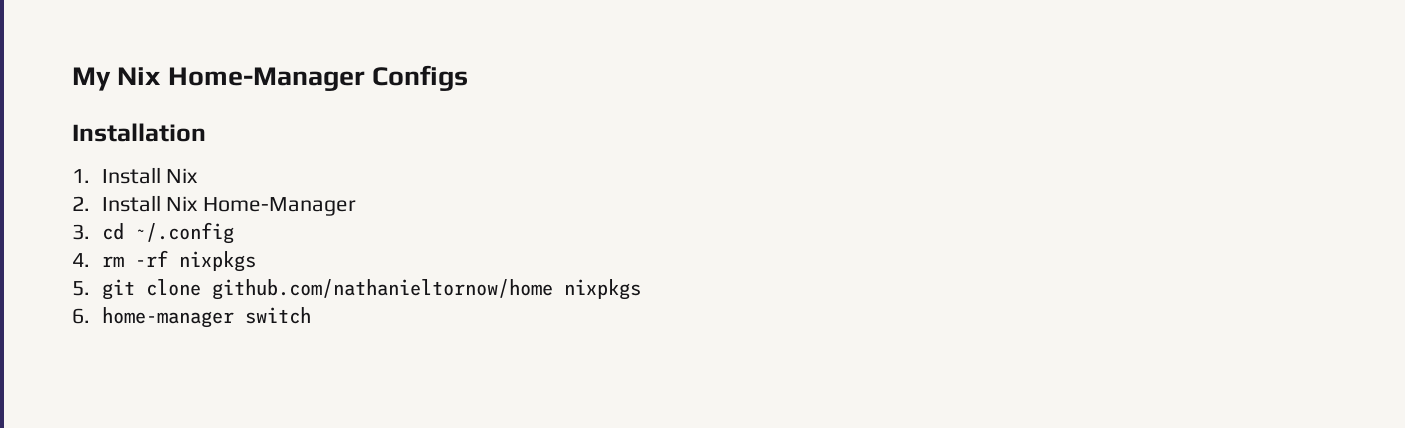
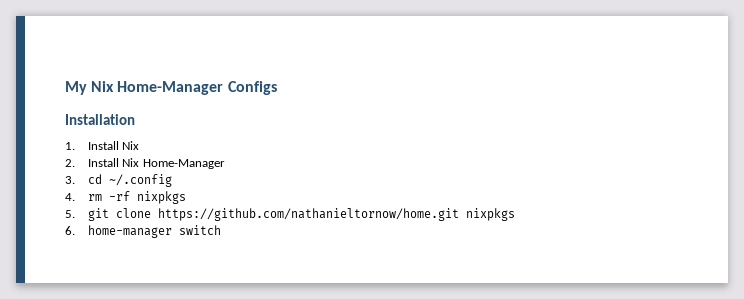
- 5. git clone github.com/nathanieltornow/home nixpkgs
+ 5. git clone https://github.com/nathanieltornow/home.git nixpkgs

